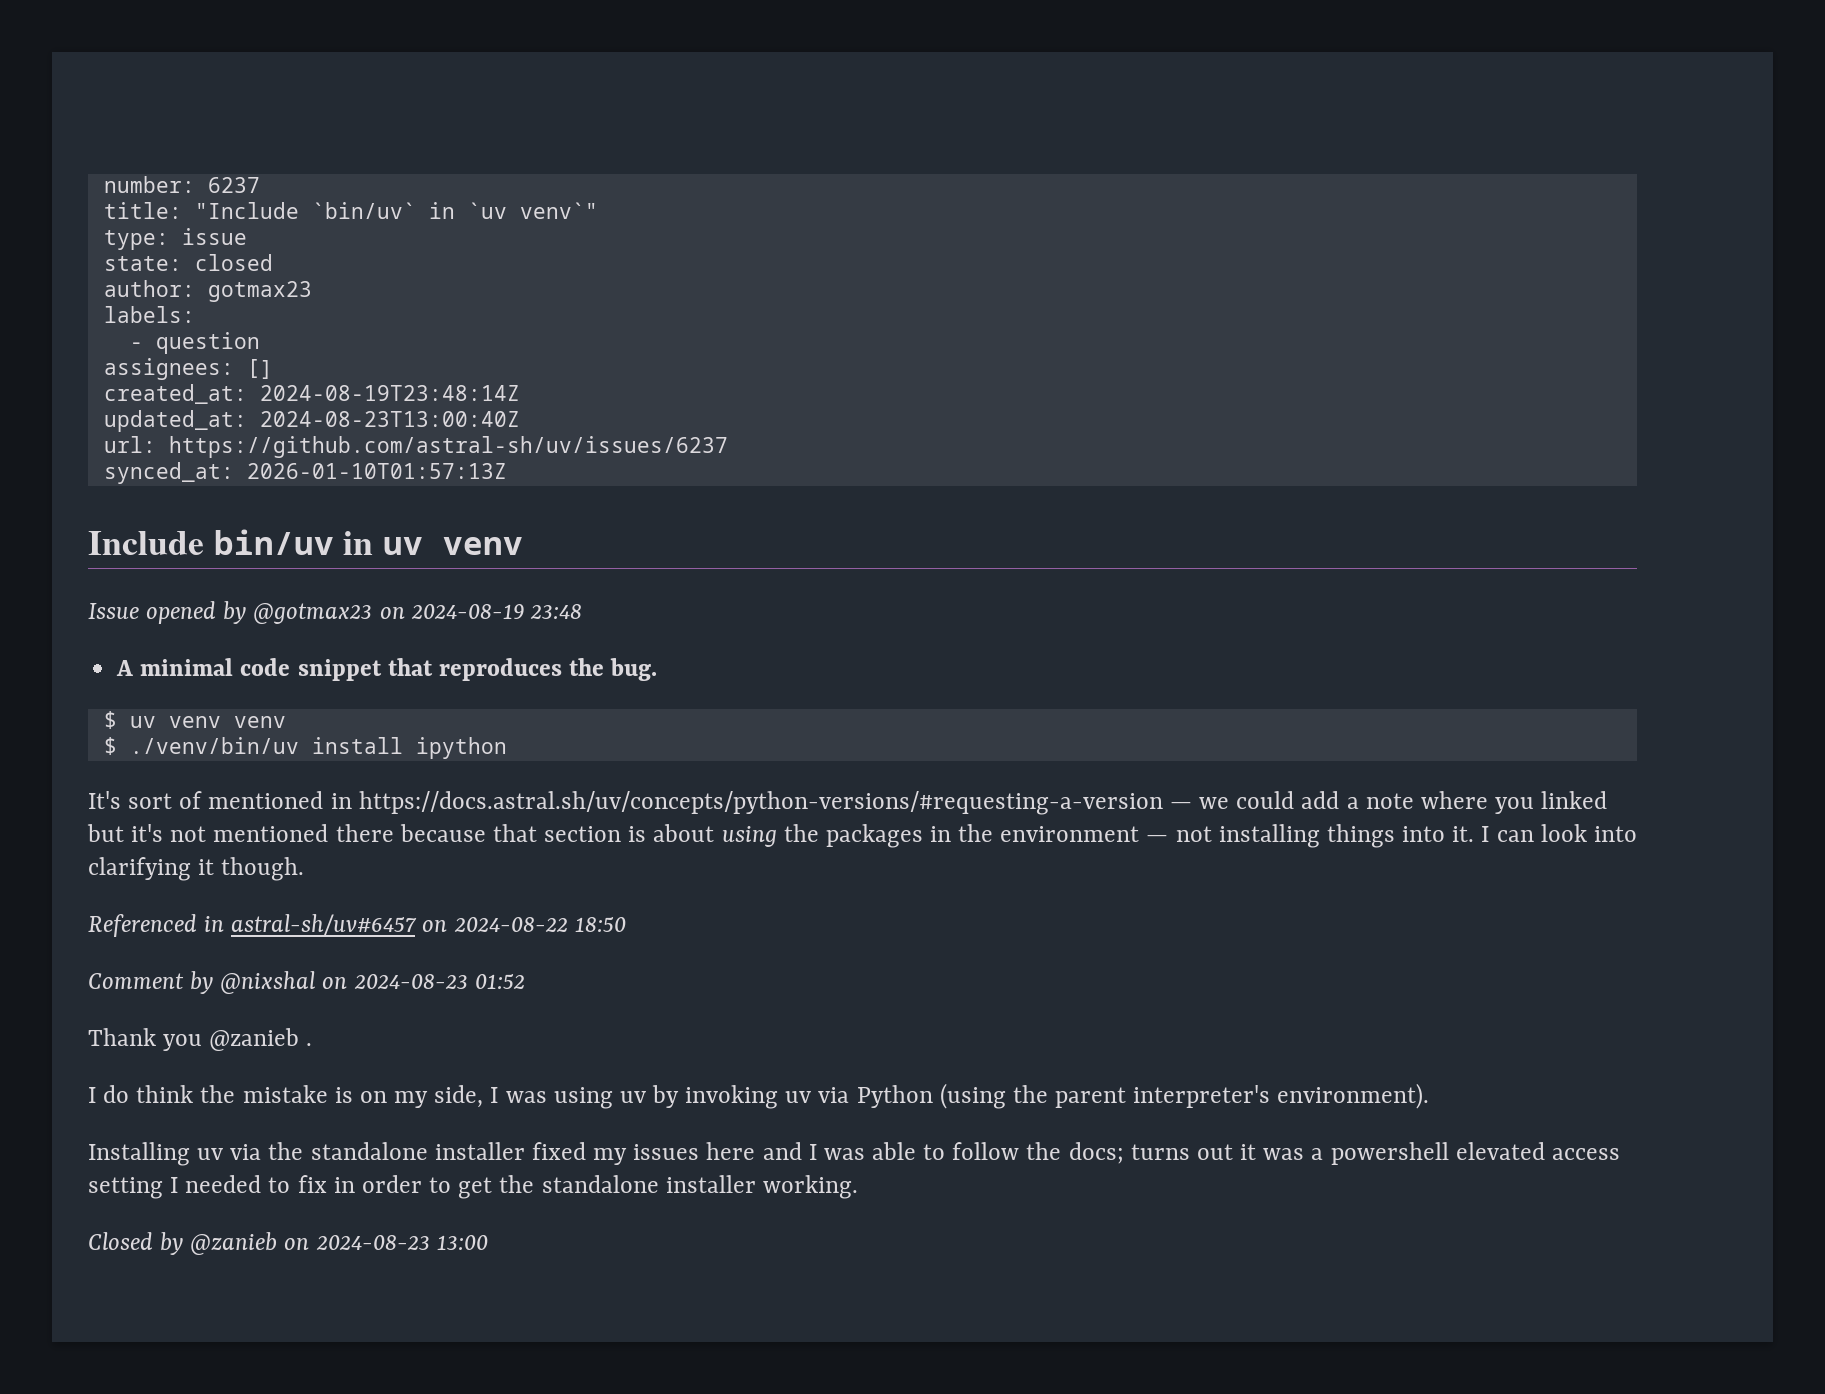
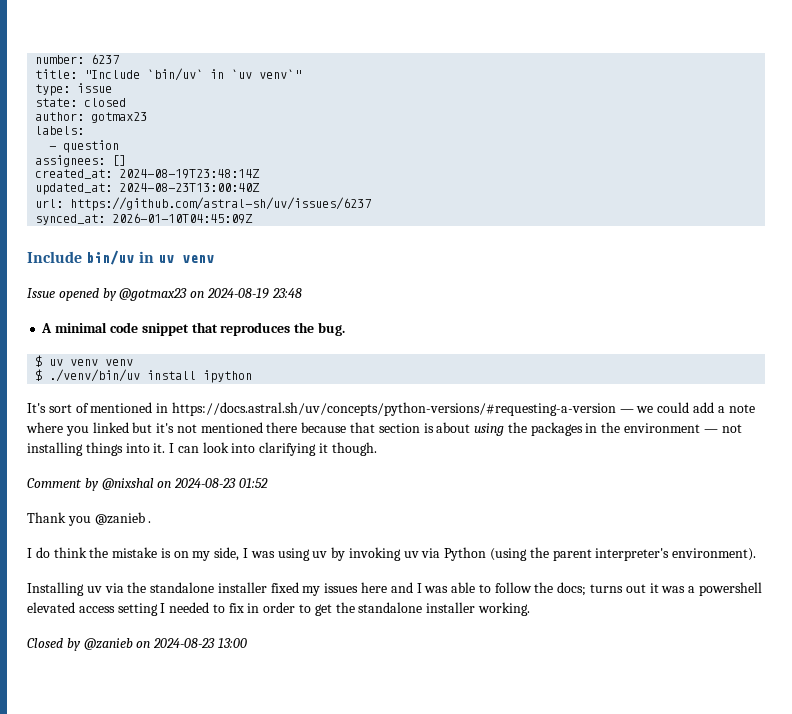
- synced_at: 2026-01-10T01:57:13Z
+ synced_at: 2026-01-10T04:45:09Z
- Referenced in astral-sh/uv#6457 on 2024-08-22 18:50

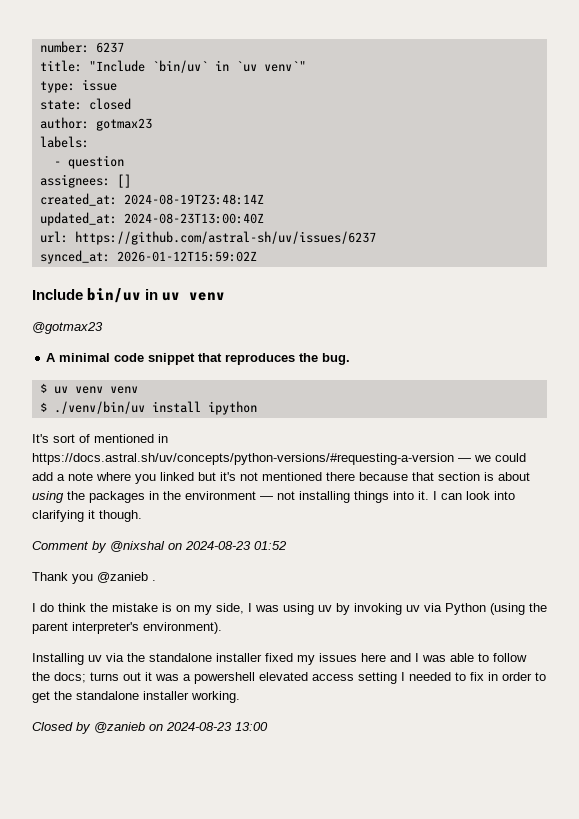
- synced_at: 2026-01-10T04:45:09Z
+ synced_at: 2026-01-12T15:59:02Z
- Issue opened by @gotmax23 on 2024-08-19 23:48
+ @gotmax23

